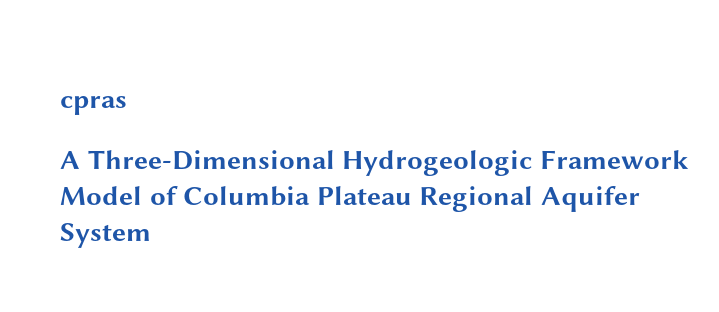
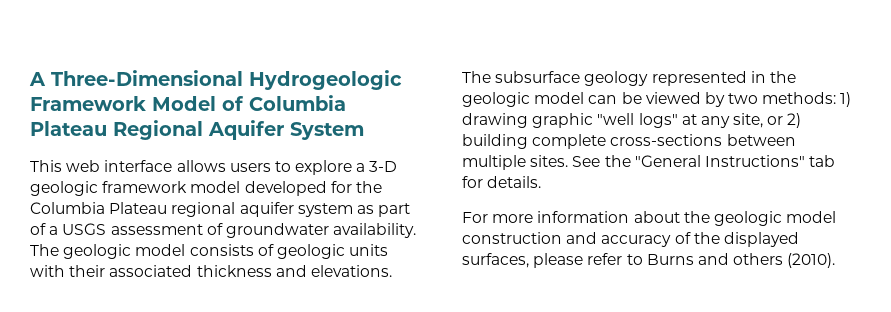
- cpras
+ This web interface allows users to explore a 3-D geologic framework model developed for the Columbia Plateau regional aquifer system as part of a USGS assessment of groundwater availability. The geologic model consists of geologic units with their associated thickness and elevations. The subsurface geology represented in the geologic model can be viewed by two methods: 1) drawing graphic "well logs" at any site, or 2) building complete cross-sections between multiple sites. See the "General Instructions" tab for details.
+ For more information about the geologic model construction and accuracy of the displayed surfaces, please refer to Burns and others (2010).

